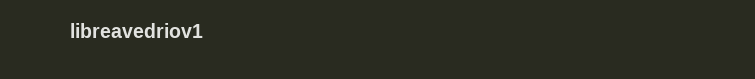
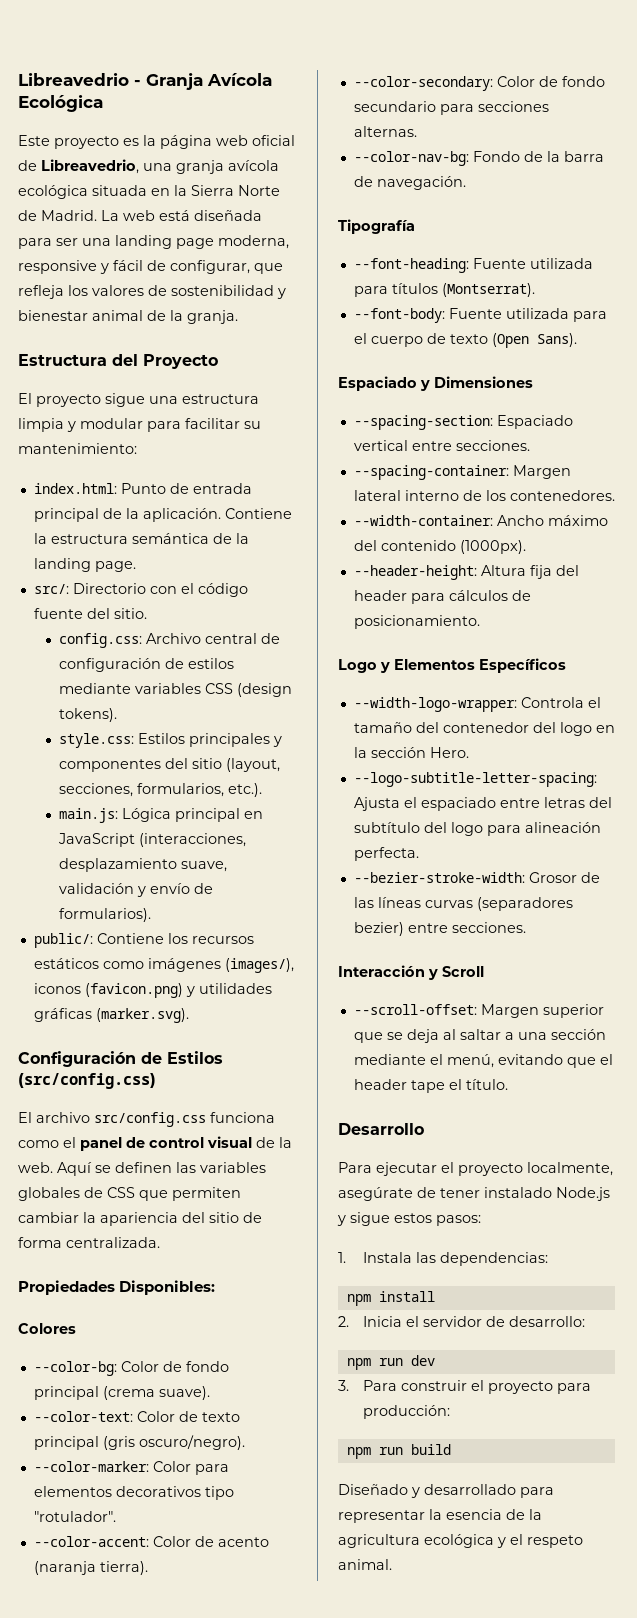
- libreavedriov1
+ Libreavedrio - Granja Avícola Ecológica
+ Este proyecto es la página web oficial de Libreavedrio, una granja avícola ecológica situada en la Sierra Norte de Madrid. La web está diseñada para ser una landing page moderna, responsive y fácil de configurar, que refleja los valores de sostenibilidad y bienestar animal de la granja.
+ Estructura del Proyecto
+ El proyecto sigue una estructura limpia y modular para facilitar su mantenimiento:
+ index.html: Punto de entrada principal de la aplicación. Contiene la estructura semántica de la landing page.
+ src/: Directorio con el código fuente del sitio.
+ config.css: Archivo central de configuración de estilos mediante variables CSS (design tokens).
+ style.css: Estilos principales y componentes del sitio (layout, secciones, formularios, etc.).
+ main.js: Lógica principal en JavaScript (interacciones, desplazamiento suave, validación y envío de formularios).
+ public/: Contiene los recursos estáticos como imágenes (images/), iconos (favicon.png) y utilidades gráficas (marker.svg).
+ Configuración de Estilos (src/config.css)
+ El archivo src/config.css funciona como el panel de control visual de la web. Aquí se definen las variables globales de CSS que permiten cambiar la apariencia del sitio de forma centralizada.
+ Propiedades Disponibles:
+ Colores
+ --color-bg: Color de fondo principal (crema suave).
+ --color-text: Color de texto principal (gris oscuro/negro).
+ --color-marker: Color para elementos decorativos tipo "rotulador".
+ --color-accent: Color de acento (naranja tierra).
+ --color-secondary: Color de fondo secundario para secciones alternas.
+ --color-nav-bg: Fondo de la barra de navegación.
+ Tipografía
+ --font-heading: Fuente utilizada para títulos (Montserrat).
+ --font-body: Fuente utilizada para el cuerpo de texto (Open Sans).
+ Espaciado y Dimensiones
+ --spacing-section: Espaciado vertical entre secciones.
+ --spacing-container: Margen lateral interno de los contenedores.
+ --width-container: Ancho máximo del contenido (1000px).
+ --header-height: Altura fija del header para cálculos de posicionamiento.
+ Logo y Elementos Específicos
+ --width-logo-wrapper: Controla el tamaño del contenedor del logo en la sección Hero.
+ --logo-subtitle-letter-spacing: Ajusta el espaciado entre letras del subtítulo del logo para alineación perfecta.
+ --bezier-stroke-width: Grosor de las líneas curvas (separadores bezier) entre secciones.
+ Interacción y Scroll
+ --scroll-offset: Margen superior que se deja al saltar a una sección mediante el menú, evitando que el header tape el título.
+ Desarrollo
+ Para ejecutar el proyecto localmente, asegúrate de tener instalado Node.js y sigue estos pasos:
+ 1. Instala las dependencias:
+ npm install
+ 2. Inicia el servidor de desarrollo:
+ npm run dev
+ 3. Para construir el proyecto para producción:
+ npm run build
+ Diseñado y desarrollado para representar la esencia de la agricultura ecológica y el respeto animal.

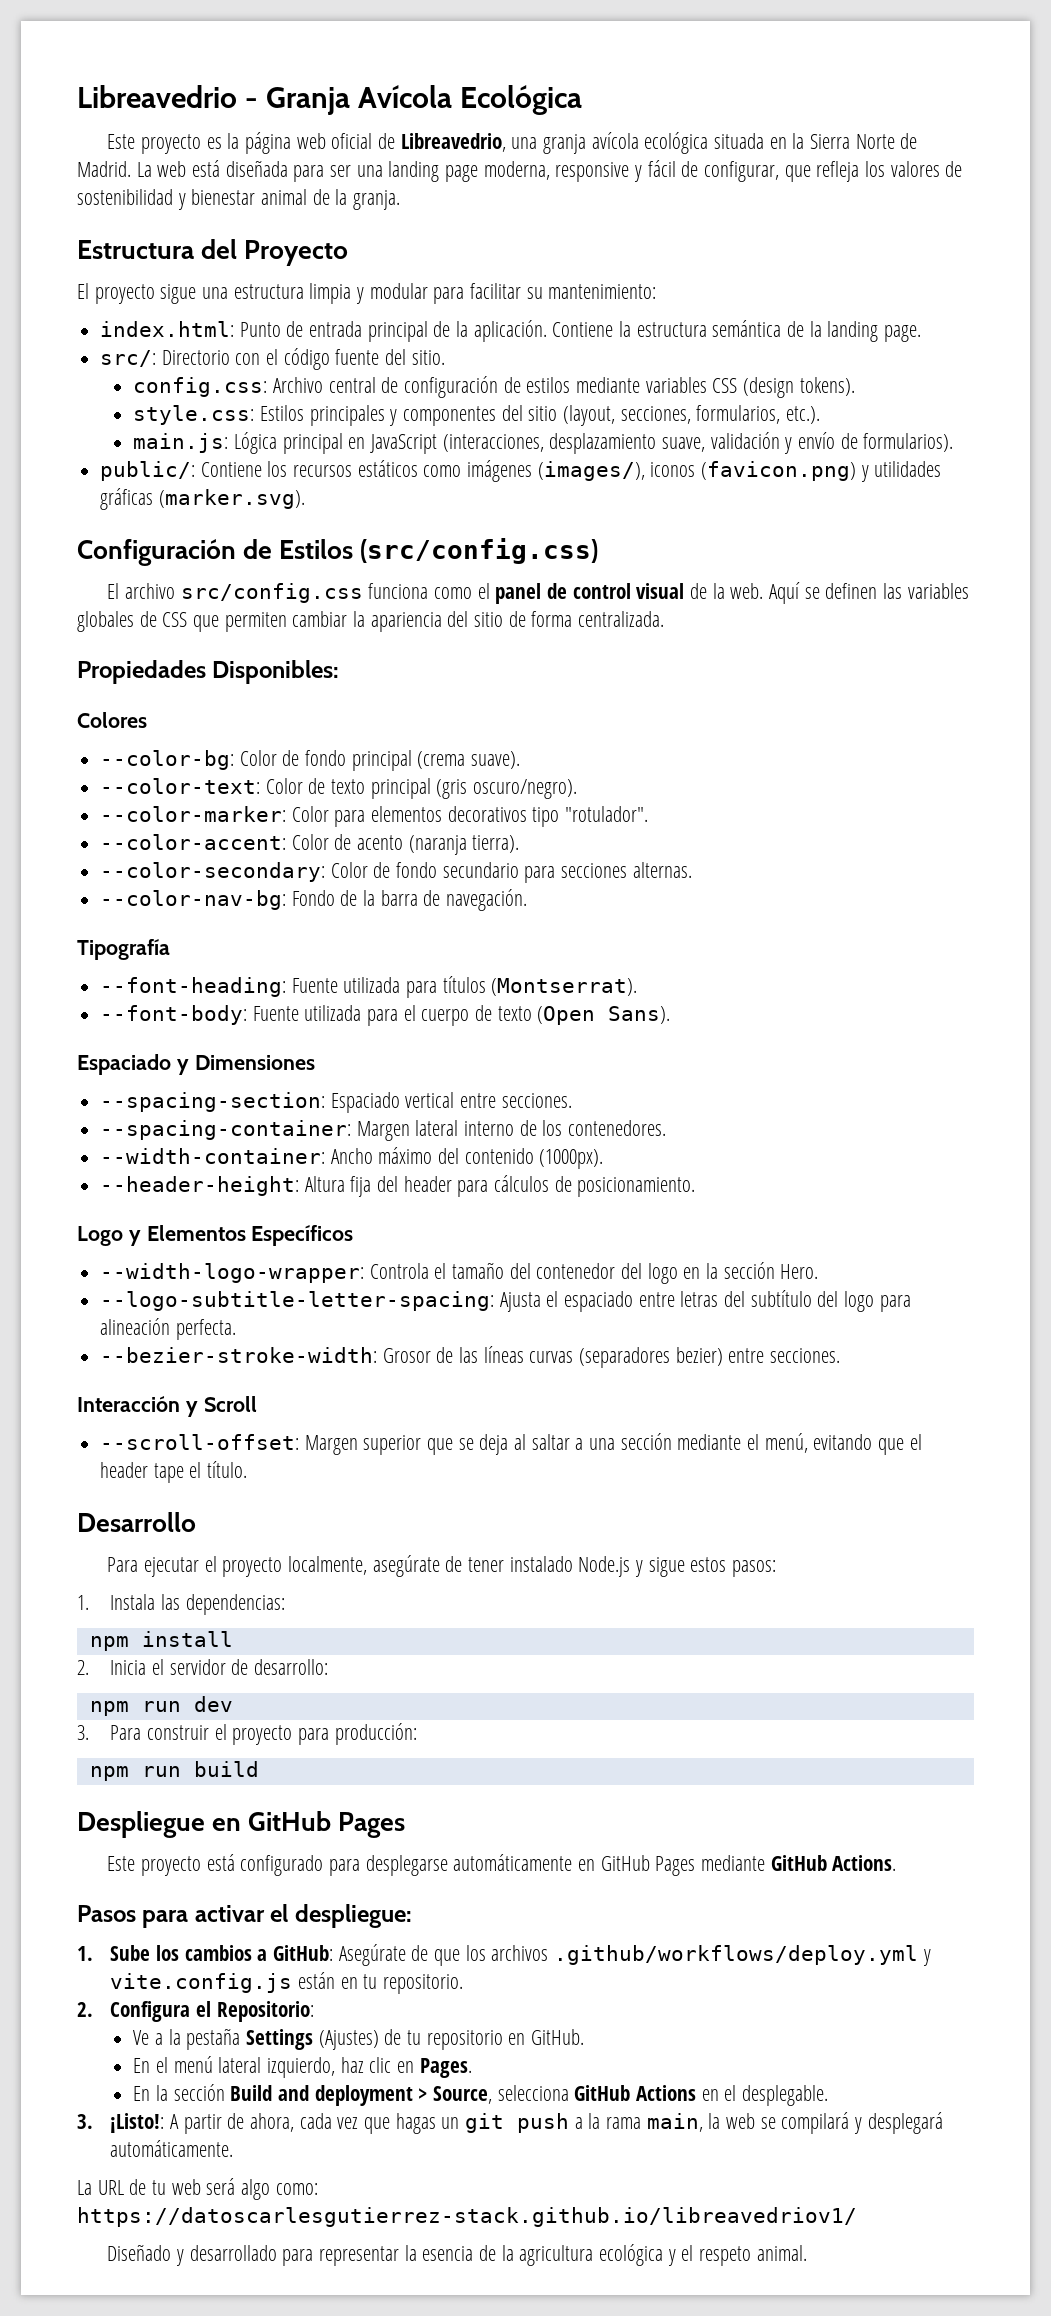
+ Despliegue en GitHub Pages
+ Este proyecto está configurado para desplegarse automáticamente en GitHub Pages mediante GitHub Actions.
+ Pasos para activar el despliegue:
+ 1. Sube los cambios a GitHub: Asegúrate de que los archivos .github/workflows/deploy.yml y vite.config.js están en tu repositorio.
+ 2. Configura el Repositorio:
+ Ve a la pestaña Settings (Ajustes) de tu repositorio en GitHub.
+ En el menú lateral izquierdo, haz clic en Pages.
+ En la sección Build and deployment > Source, selecciona GitHub Actions en el desplegable.
+ 3. ¡Listo!: A partir de ahora, cada vez que hagas un git push a la rama main, la web se compilará y desplegará automáticamente.
+ La URL de tu web será algo como: https://datoscarlesgutierrez-stack.github.io/libreavedriov1/

